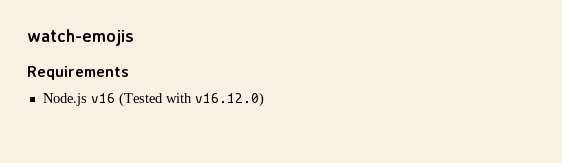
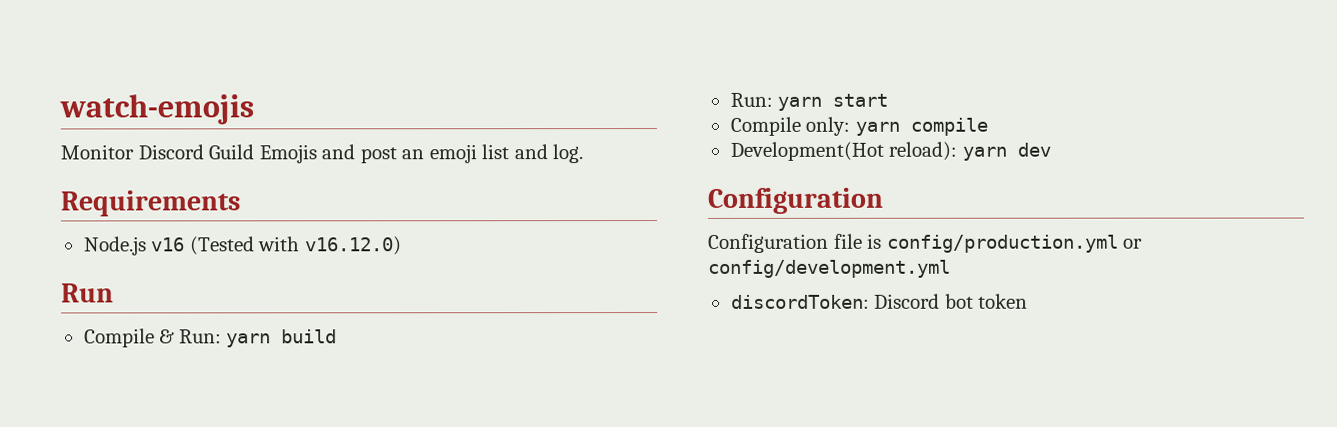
+ Monitor Discord Guild Emojis and post an emoji list and log.
+ Run
+ Compile & Run: yarn build
+ Run: yarn start
+ Compile only: yarn compile
+ Development(Hot reload): yarn dev
+ Configuration
+ Configuration file is config/production.yml or config/development.yml
+ discordToken: Discord bot token

